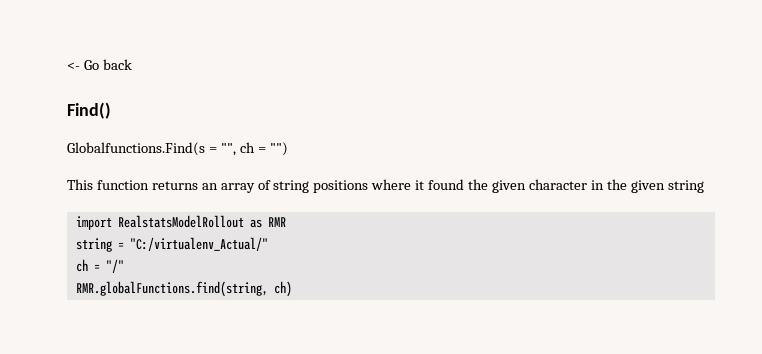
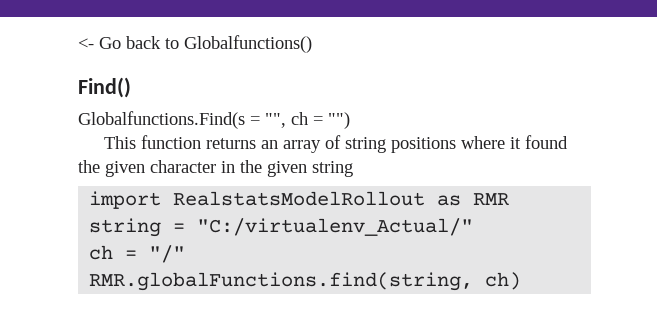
- <- Go back
+ <- Go back to Globalfunctions()

